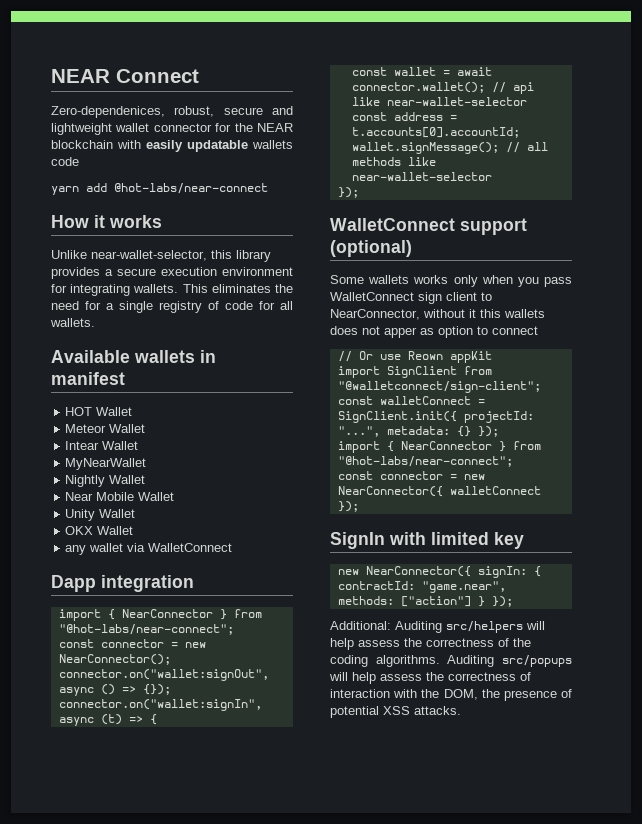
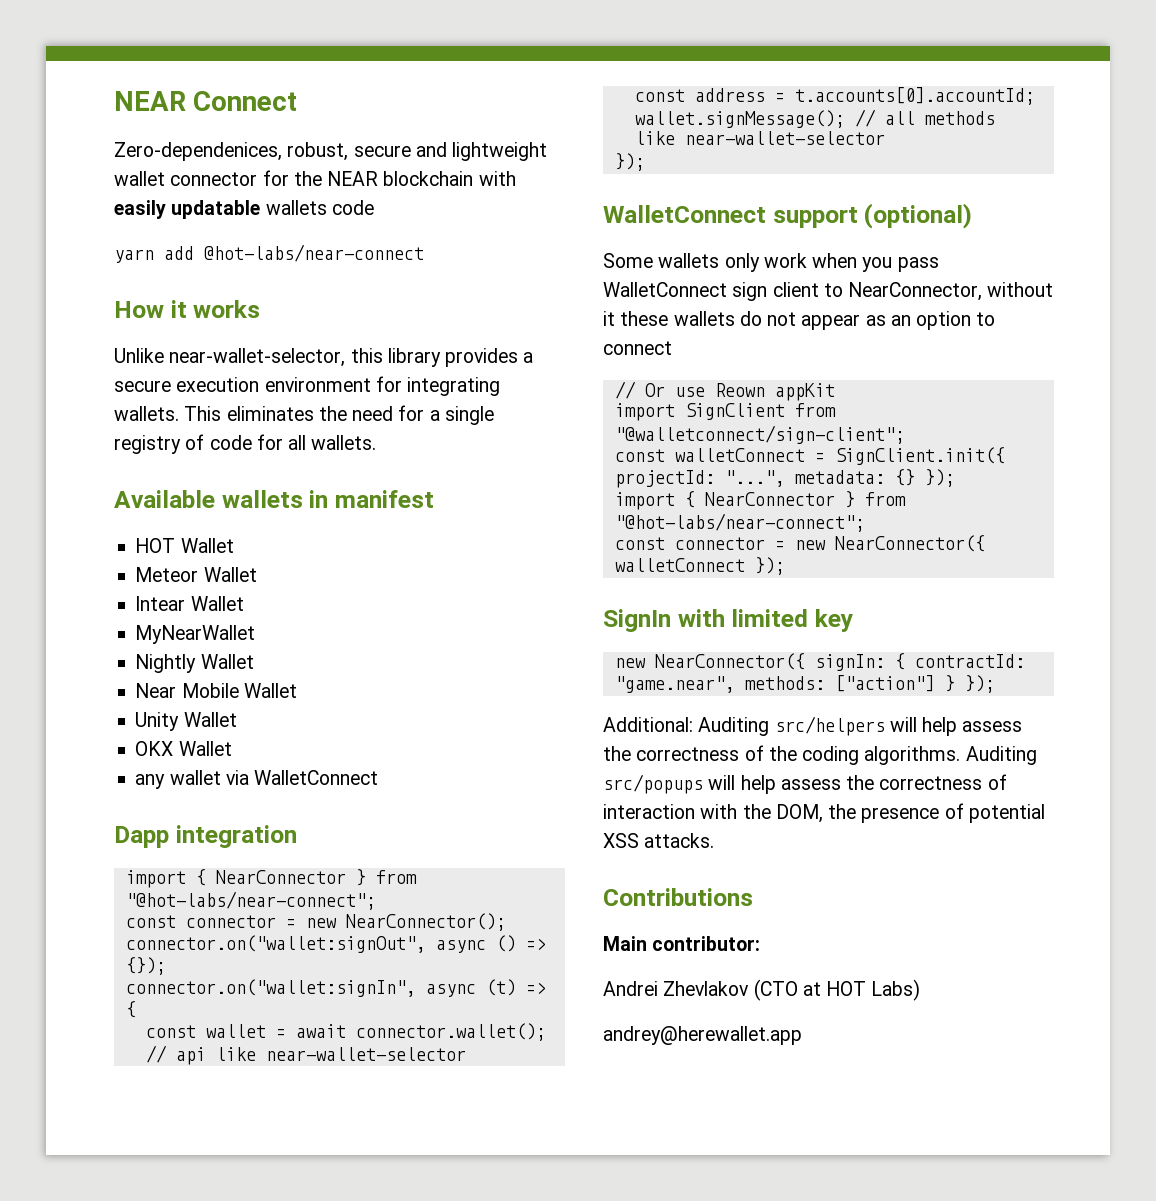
- Some wallets works only when you pass WalletConnect sign client to NearConnector, without it this wallets does not apper as option to connect
+ Some wallets only work when you pass WalletConnect sign client to NearConnector, without it these wallets do not appear as an option to connect
+ Contributions
+ Main contributor:
+ Andrei Zhevlakov (CTO at HOT Labs)
+ andrey@herewallet.app

